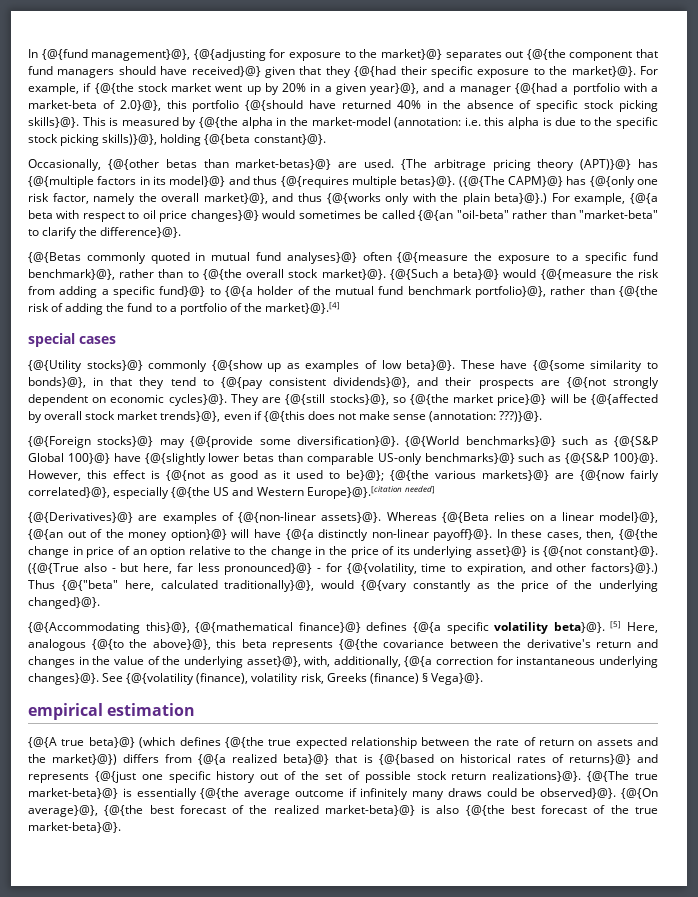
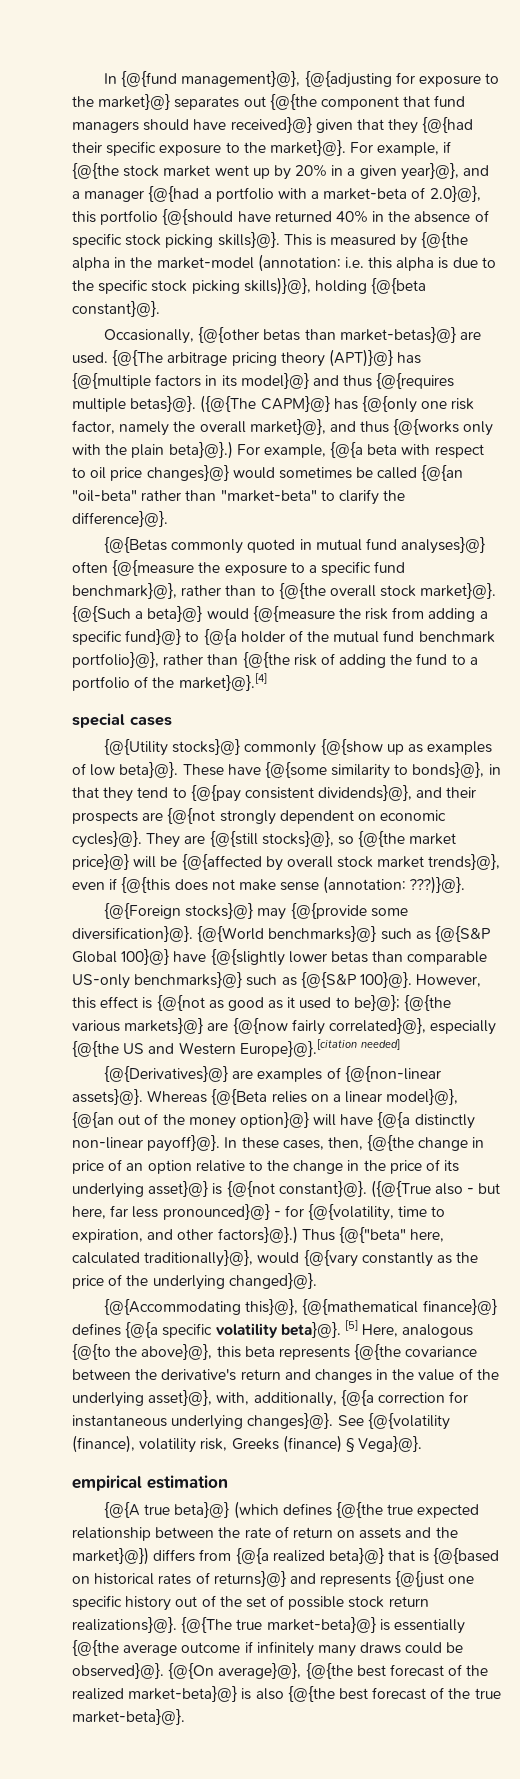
- {The arbitrage pricing theory (APT)}@} has {@{multiple factors in its model}@} and thus {@{requires multiple betas}@}.
+ {@{The arbitrage pricing theory (APT)}@} has {@{multiple factors in its model}@} and thus {@{requires multiple betas}@}.

